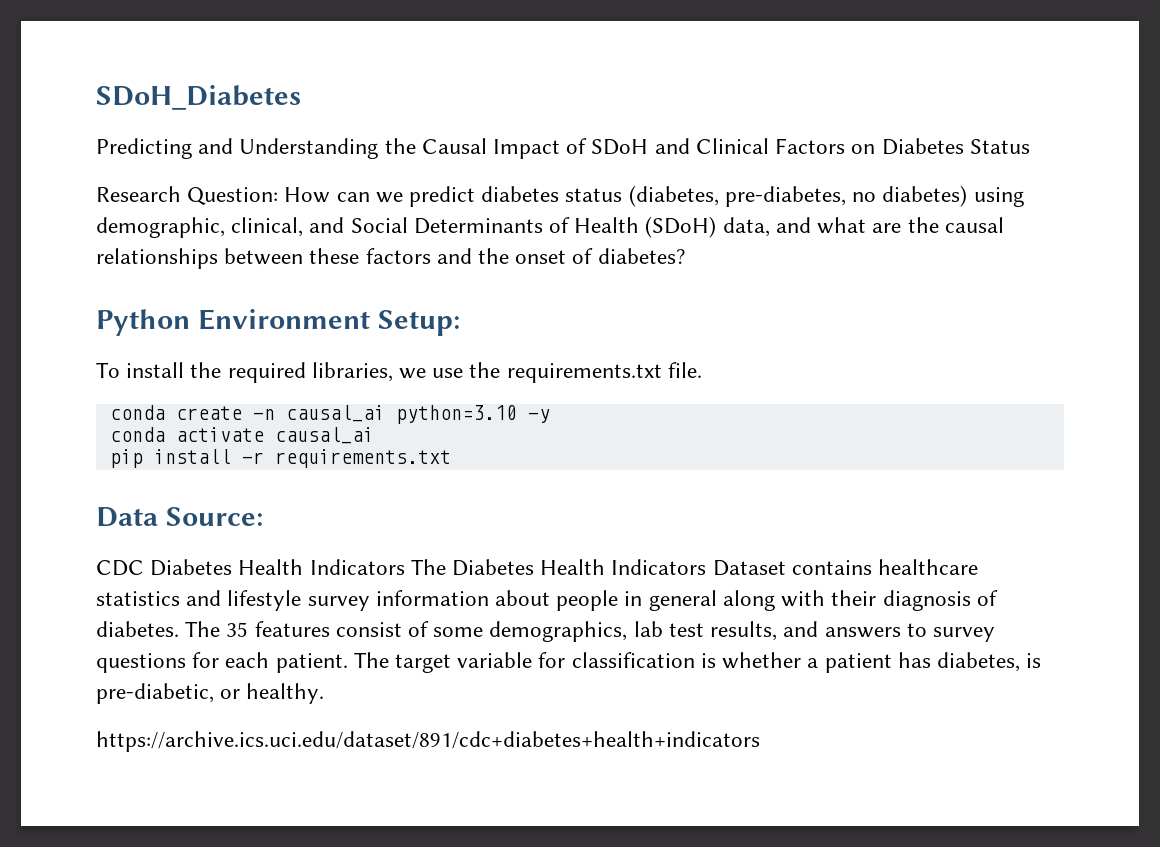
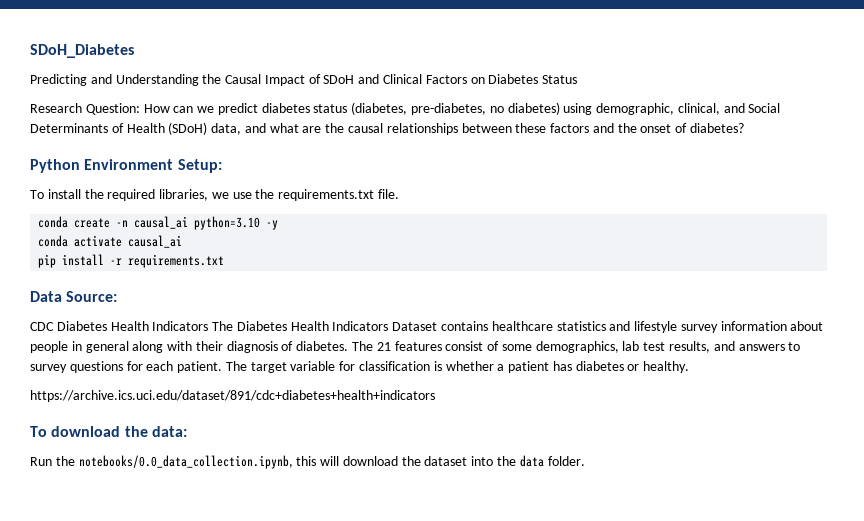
- The 35 features consist of some demographics, lab test results, and answers to survey questions for each patient.
+ The 21 features consist of some demographics, lab test results, and answers to survey questions for each patient.
- The target variable for classification is whether a patient has diabetes, is pre-diabetic, or healthy.
+ The target variable for classification is whether a patient has diabetes or healthy.
+ To download the data:
+ Run the notebooks/0.0_data_collection.ipynb, this will download the dataset into the data folder.

